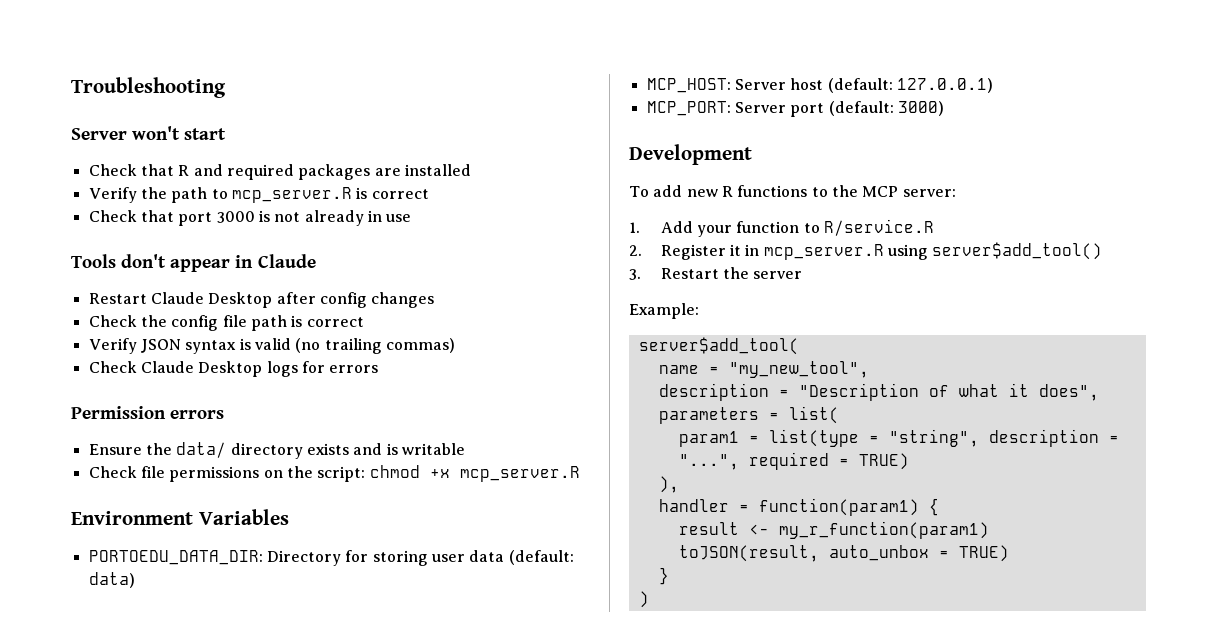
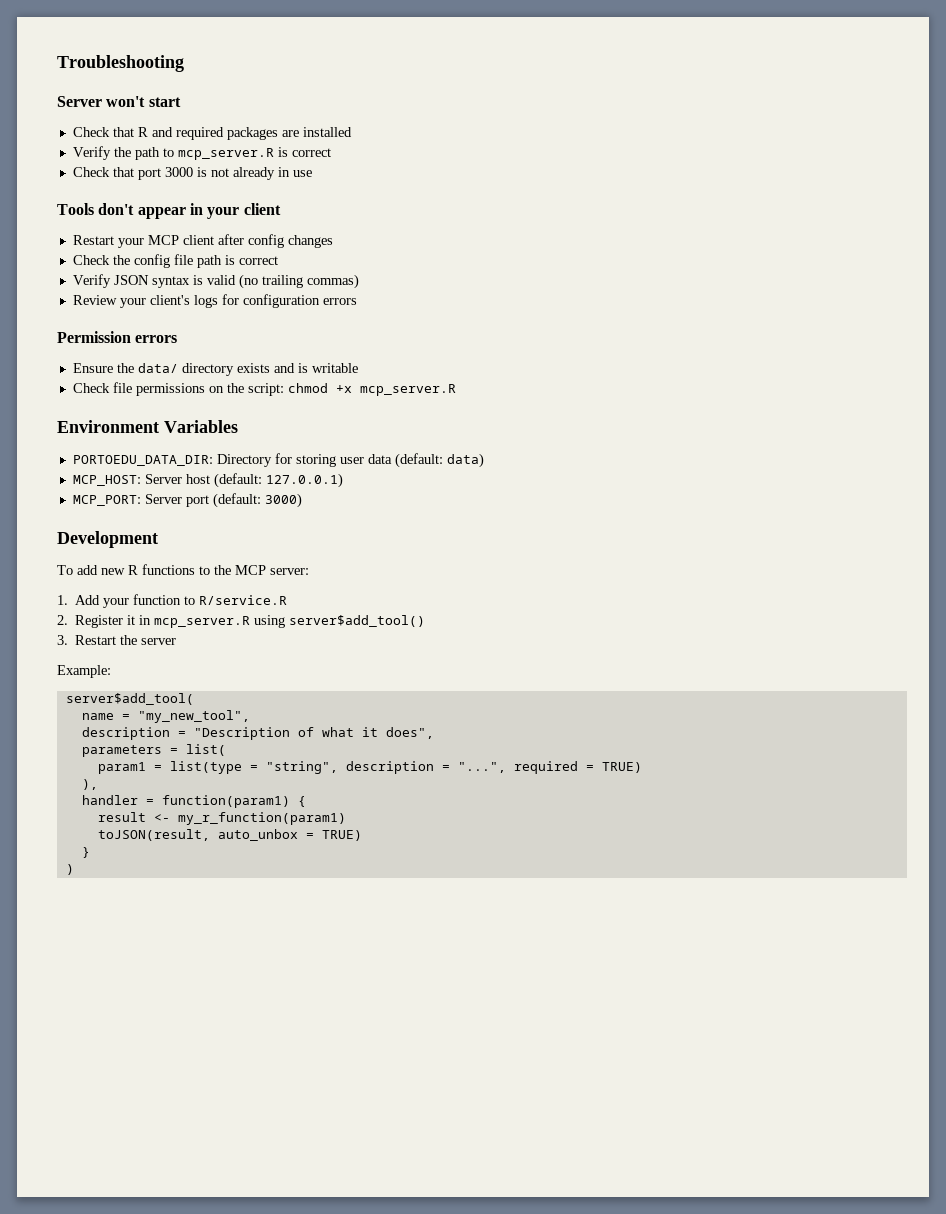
- Tools don't appear in Claude
- Restart Claude Desktop after config changes
+ Tools don't appear in your client
+ Restart your MCP client after config changes
- Check Claude Desktop logs for errors
+ Review your client's logs for configuration errors

